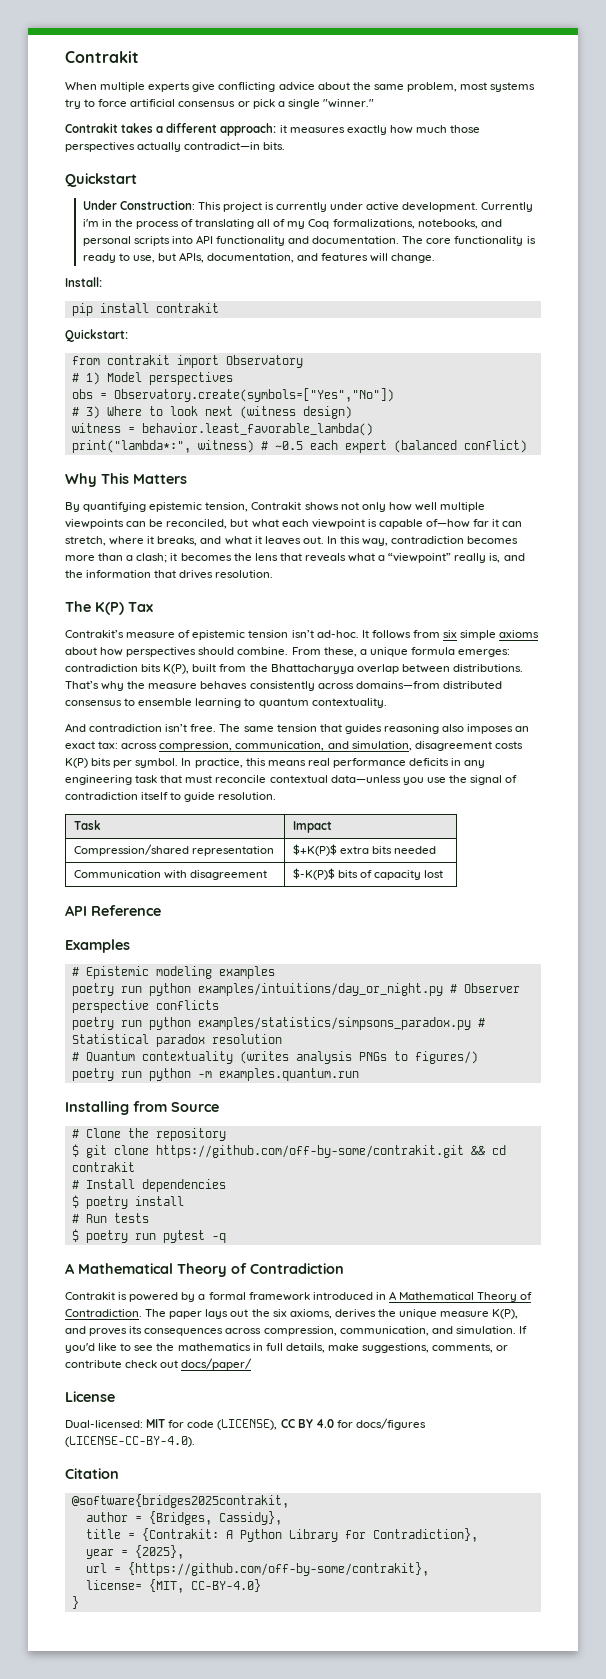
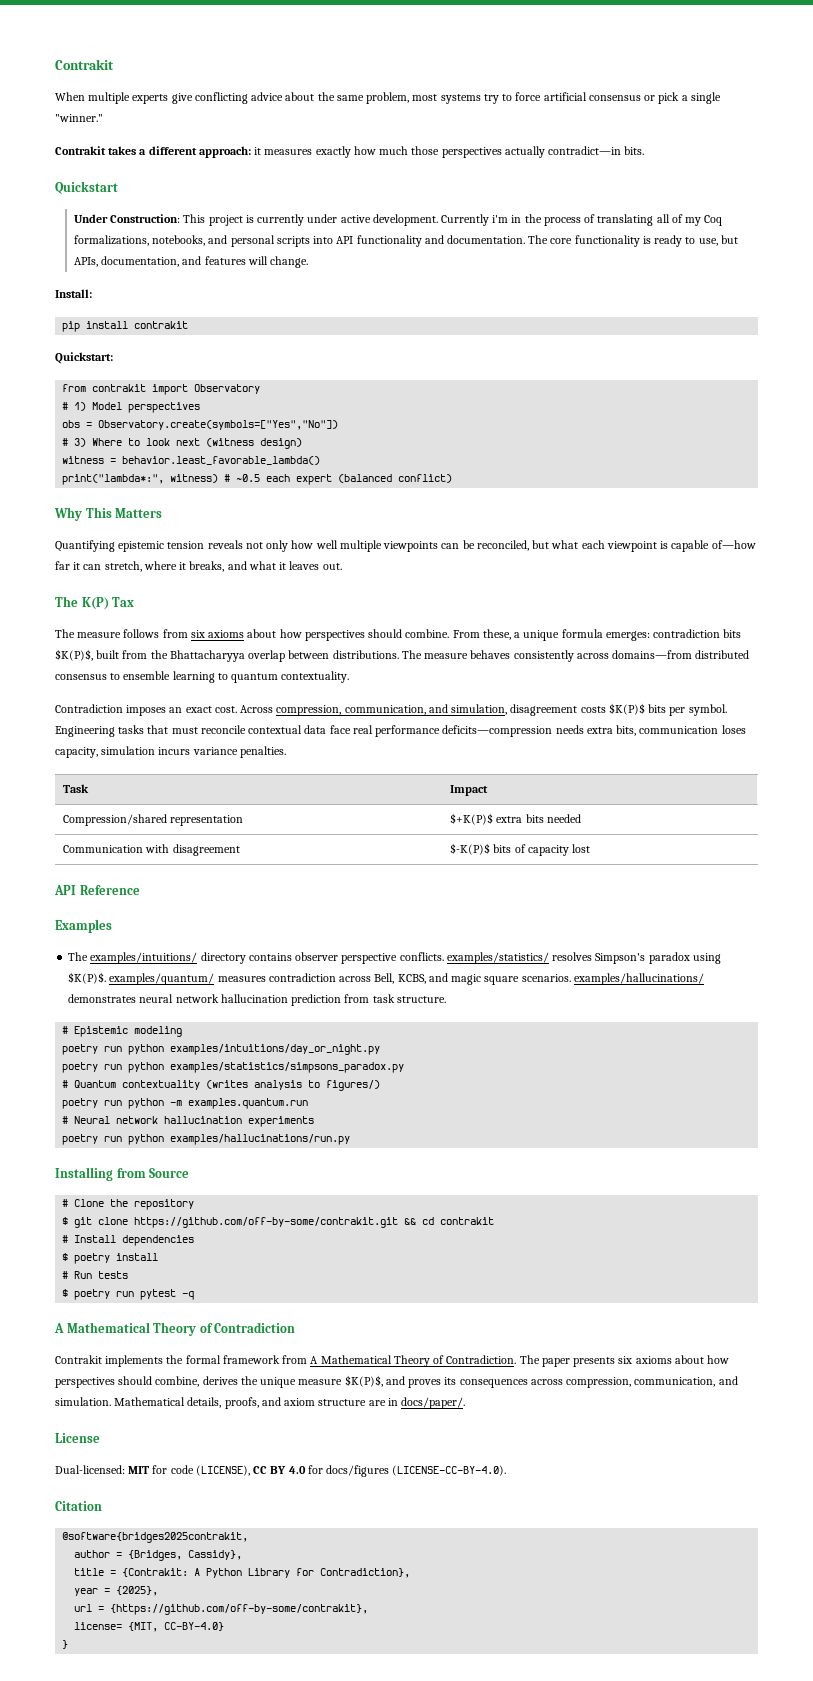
- By quantifying epistemic tension, Contrakit shows not only how well multiple viewpoints can be reconciled, but what each viewpoint is capable of—how far it can stretch, where it breaks, and what it leaves out. In this way, contradiction becomes more than a clash; it becomes the lens that reveals what a “viewpoint” really is, and the information that drives resolution.
+ Quantifying epistemic tension reveals not only how well multiple viewpoints can be reconciled, but what each viewpoint is capable of—how far it can stretch, where it breaks, and what it leaves out.
  The K(P) Tax
- Contrakit’s measure of epistemic tension isn’t ad-hoc. It follows from six simple axioms about how perspectives should combine.
+ The measure follows from six axioms about how perspectives should combine.
- From these, a unique formula emerges: contradiction bits K(P), built from the Bhattacharyya overlap between distributions.
+ From these, a unique formula emerges: contradiction bits $K(P)$, built from the Bhattacharyya overlap between distributions.
- That’s why the measure behaves consistently across domains—from distributed consensus to ensemble learning to quantum contextuality.
+ The measure behaves consistently across domains—from distributed consensus to ensemble learning to quantum contextuality.
- And contradiction isn’t free. The same tension that guides reasoning also imposes an exact tax: across compression, communication, and simulation, disagreement costs K(P) bits per symbol.
+ Contradiction imposes an exact cost. Across compression, communication, and simulation, disagreement costs $K(P)$ bits per symbol.
- In practice, this means real performance deficits in any engineering task that must reconcile contextual data—unless you use the signal of contradiction itself to guide resolution.
+ Engineering tasks that must reconcile contextual data face real performance deficits—compression needs extra bits, communication loses capacity, simulation incurs variance penalties.
+ The examples/intuitions/ directory contains observer perspective conflicts. examples/statistics/ resolves Simpson's paradox using $K(P)$. examples/quantum/ measures contradiction across Bell, KCBS, and magic square scenarios. examples/hallucinations/ demonstrates neural network hallucination prediction from task structure.
- # Epistemic modeling examples
+ # Epistemic modeling
- poetry run python examples/intuitions/day_or_night.py # Observer perspective conflicts
+ poetry run python examples/intuitions/day_or_night.py
- poetry run python examples/statistics/simpsons_paradox.py # Statistical paradox resolution
+ poetry run python examples/statistics/simpsons_paradox.py
- # Quantum contextuality (writes analysis PNGs to figures/)
+ # Quantum contextuality (writes analysis to figures/)
+ # Neural network hallucination experiments
+ poetry run python examples/hallucinations/run.py
- Contrakit is powered by a formal framework introduced in A Mathematical Theory of Contradiction.
+ Contrakit implements the formal framework from A Mathematical Theory of Contradiction.
- The paper lays out the six axioms, derives the unique measure K(P), and proves its consequences across compression, communication, and simulation.
+ The paper presents six axioms about how perspectives should combine, derives the unique measure $K(P)$, and proves its consequences across compression, communication, and simulation.
- If you'd like to see the mathematics in full details, make suggestions, comments, or contribute check out docs/paper/
+ Mathematical details, proofs, and axiom structure are in docs/paper/.

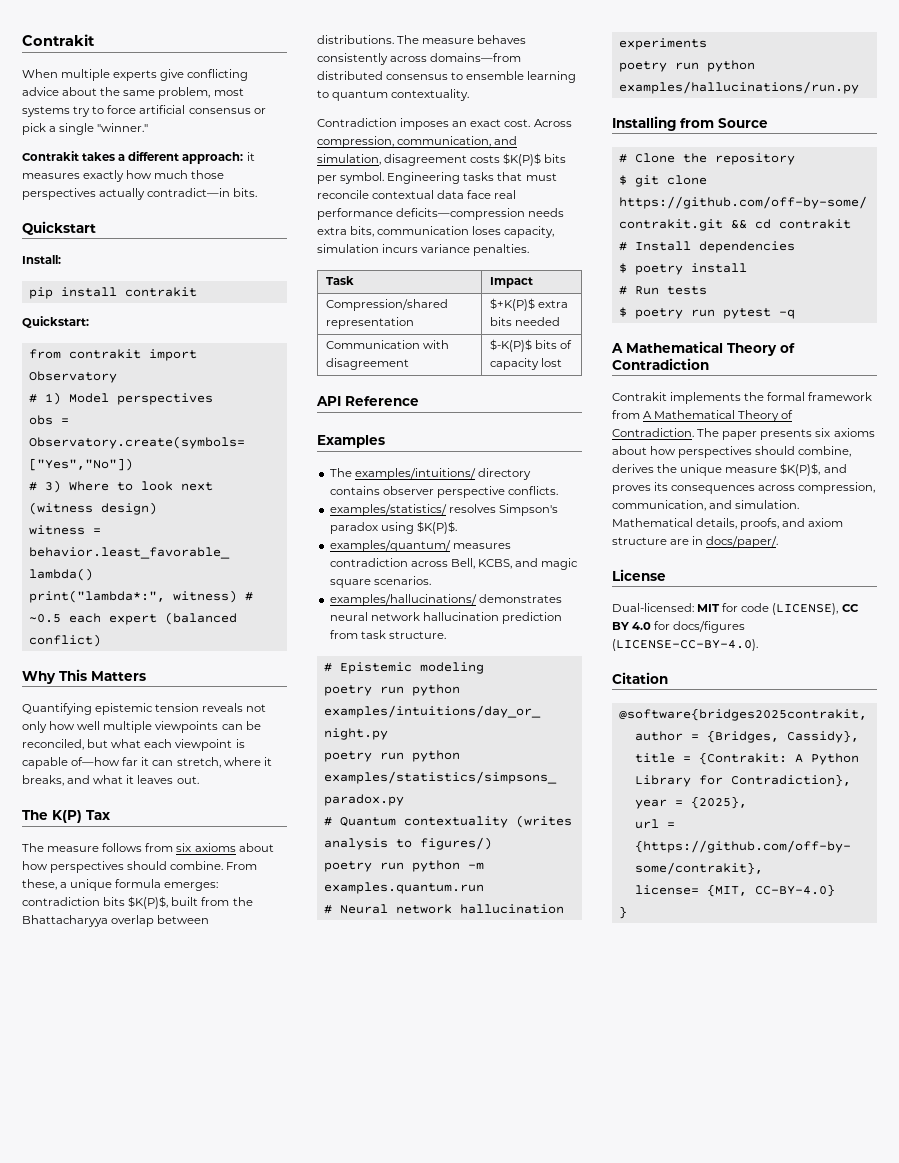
- Under Construction: This project is currently under active development. Currently i'm in the process of translating all of my Coq formalizations, notebooks, and personal scripts into API functionality and documentation. The core functionality is ready to use, but APIs, documentation, and features will change.
- The examples/intuitions/ directory contains observer perspective conflicts. examples/statistics/ resolves Simpson's paradox using $K(P)$. examples/quantum/ measures contradiction across Bell, KCBS, and magic square scenarios. examples/hallucinations/ demonstrates neural network hallucination prediction from task structure.
+ The examples/intuitions/ directory contains observer perspective conflicts.
+ examples/statistics/ resolves Simpson's paradox using $K(P)$.
+ examples/quantum/ measures contradiction across Bell, KCBS, and magic square scenarios.
+ examples/hallucinations/ demonstrates neural network hallucination prediction from task structure.

